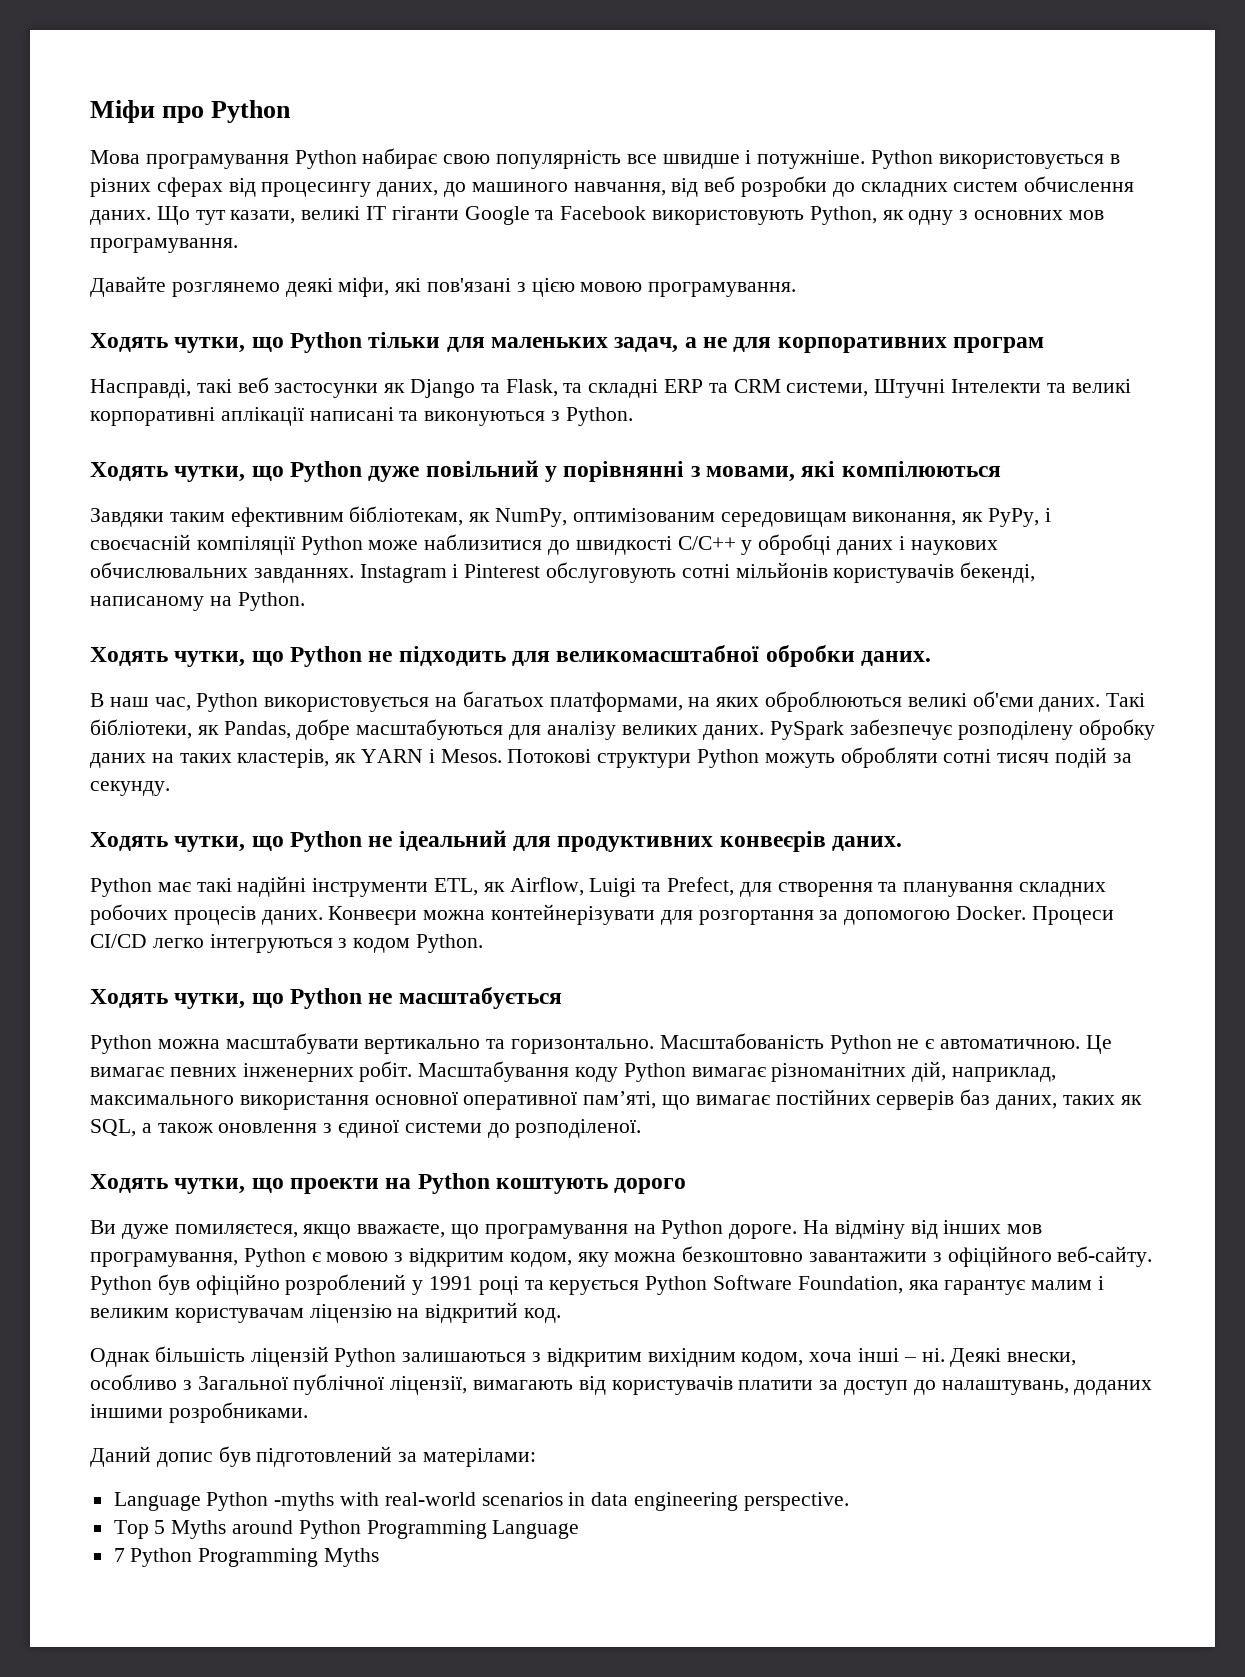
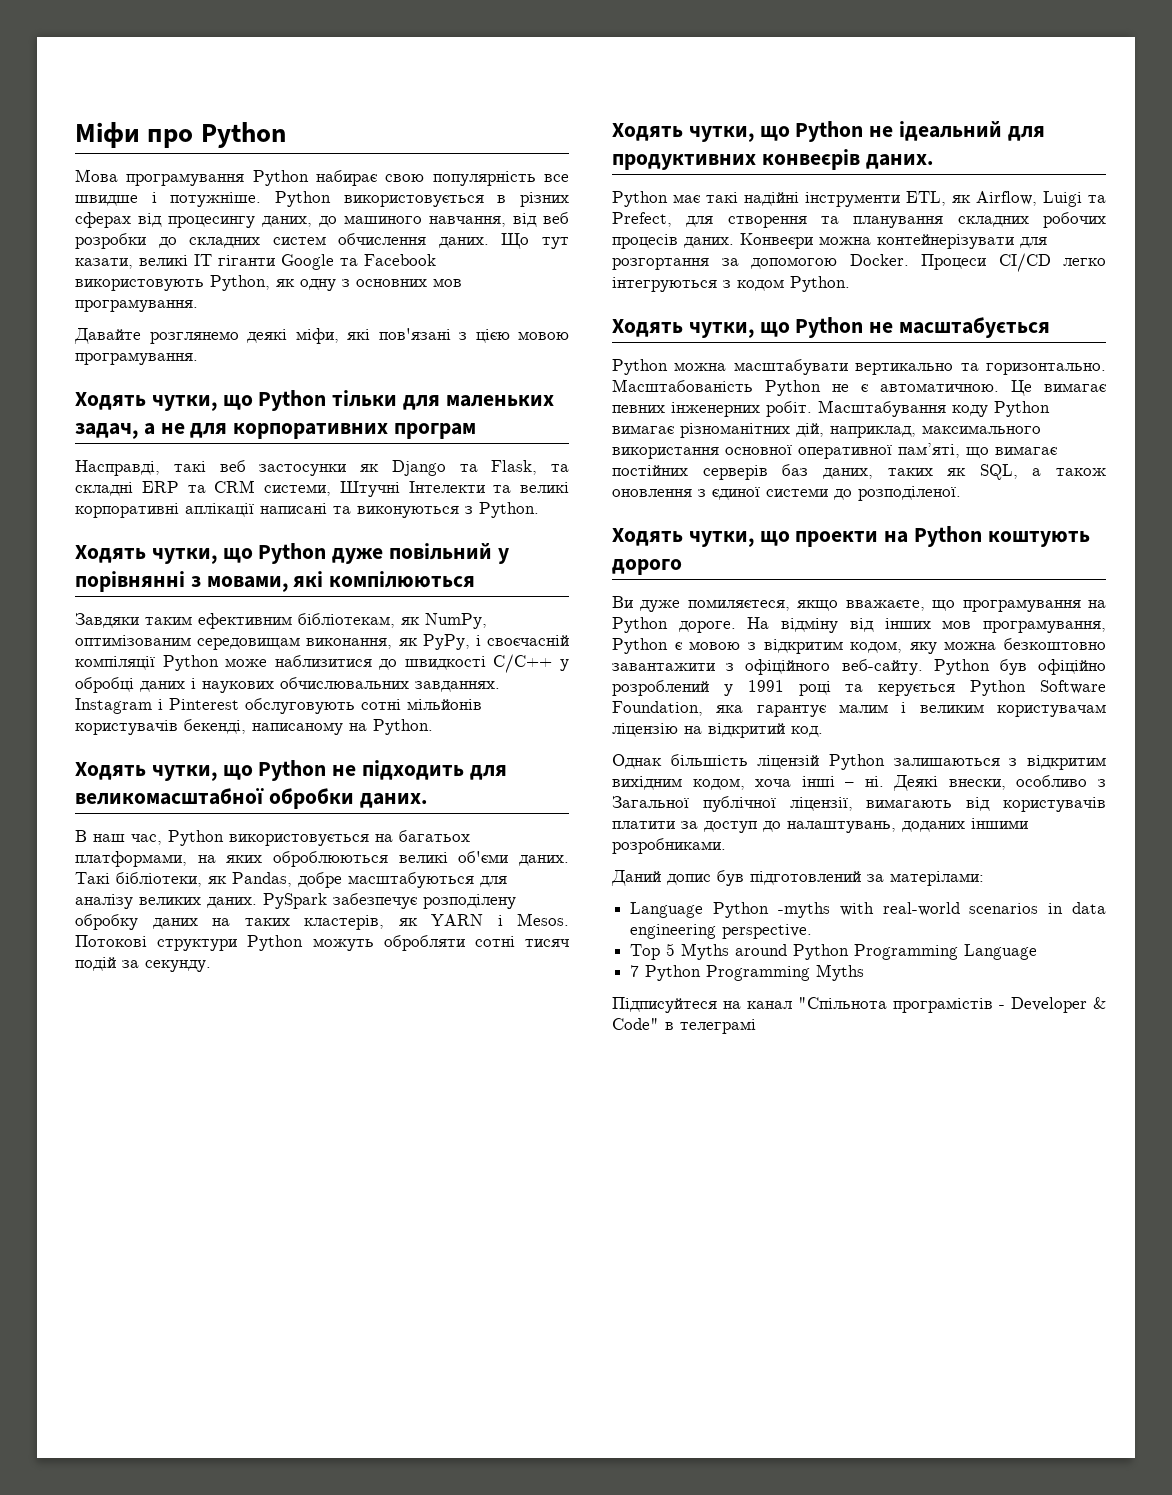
+ Підписуйтеся на канал "Спільнота програмістів - Developer & Code" в телеграмі

